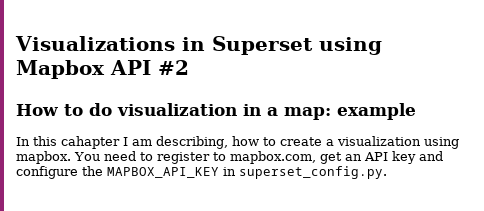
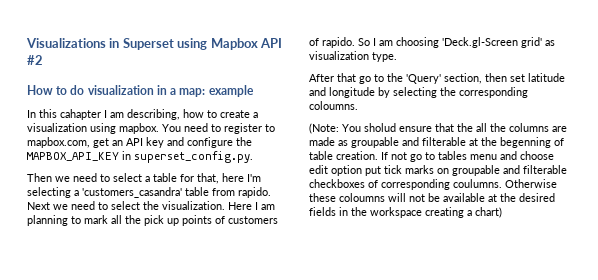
+ Then we need to select a table for that, here I'm selecting a 'customers_casandra' table from rapido. Next we need to select the visualization. Here I am planning to mark all the pick up points of customers of rapido. So I am choosing 'Deck.gl-Screen grid' as visualization type.
+ After that go to the 'Query' section, then set latitude and longitude by selecting the corresponding coloumns.
+ (Note: You sholud ensure that the all the columns are made as groupable and filterable at the begenning of table creation. If not go to tables menu and choose edit option put tick marks on groupable and filterable checkboxes of corresponding coulumns. Otherwise these coloumns will not be available at the desired fields in the workspace creating a chart)

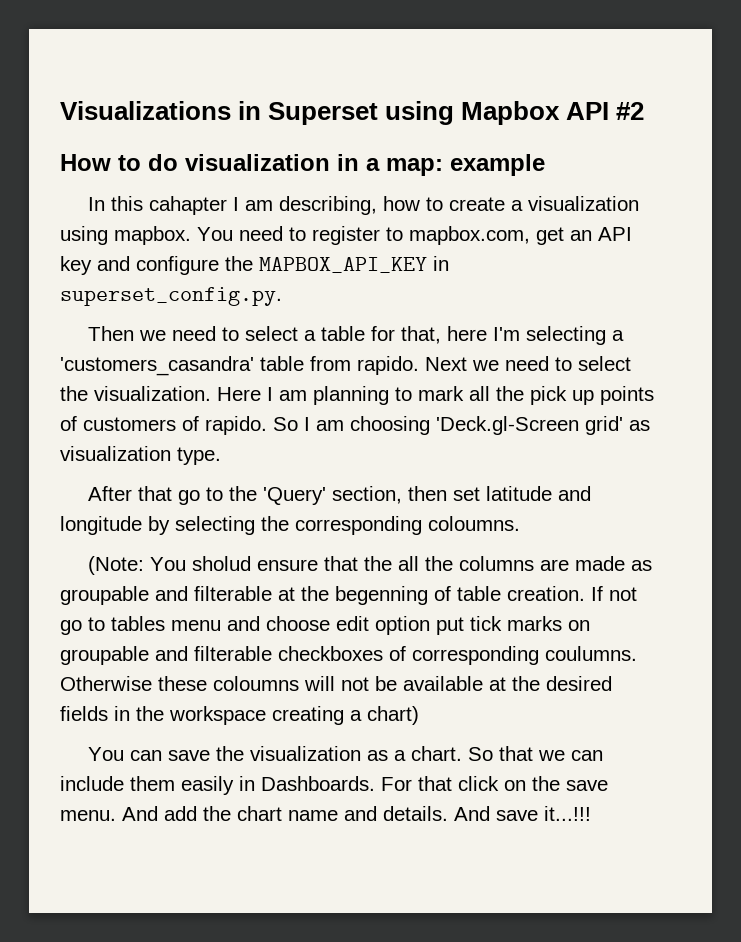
+ You can save the visualization as a chart. So that we can include them easily in Dashboards. For that click on the save menu. And add the chart name and details. And save it...!!!

